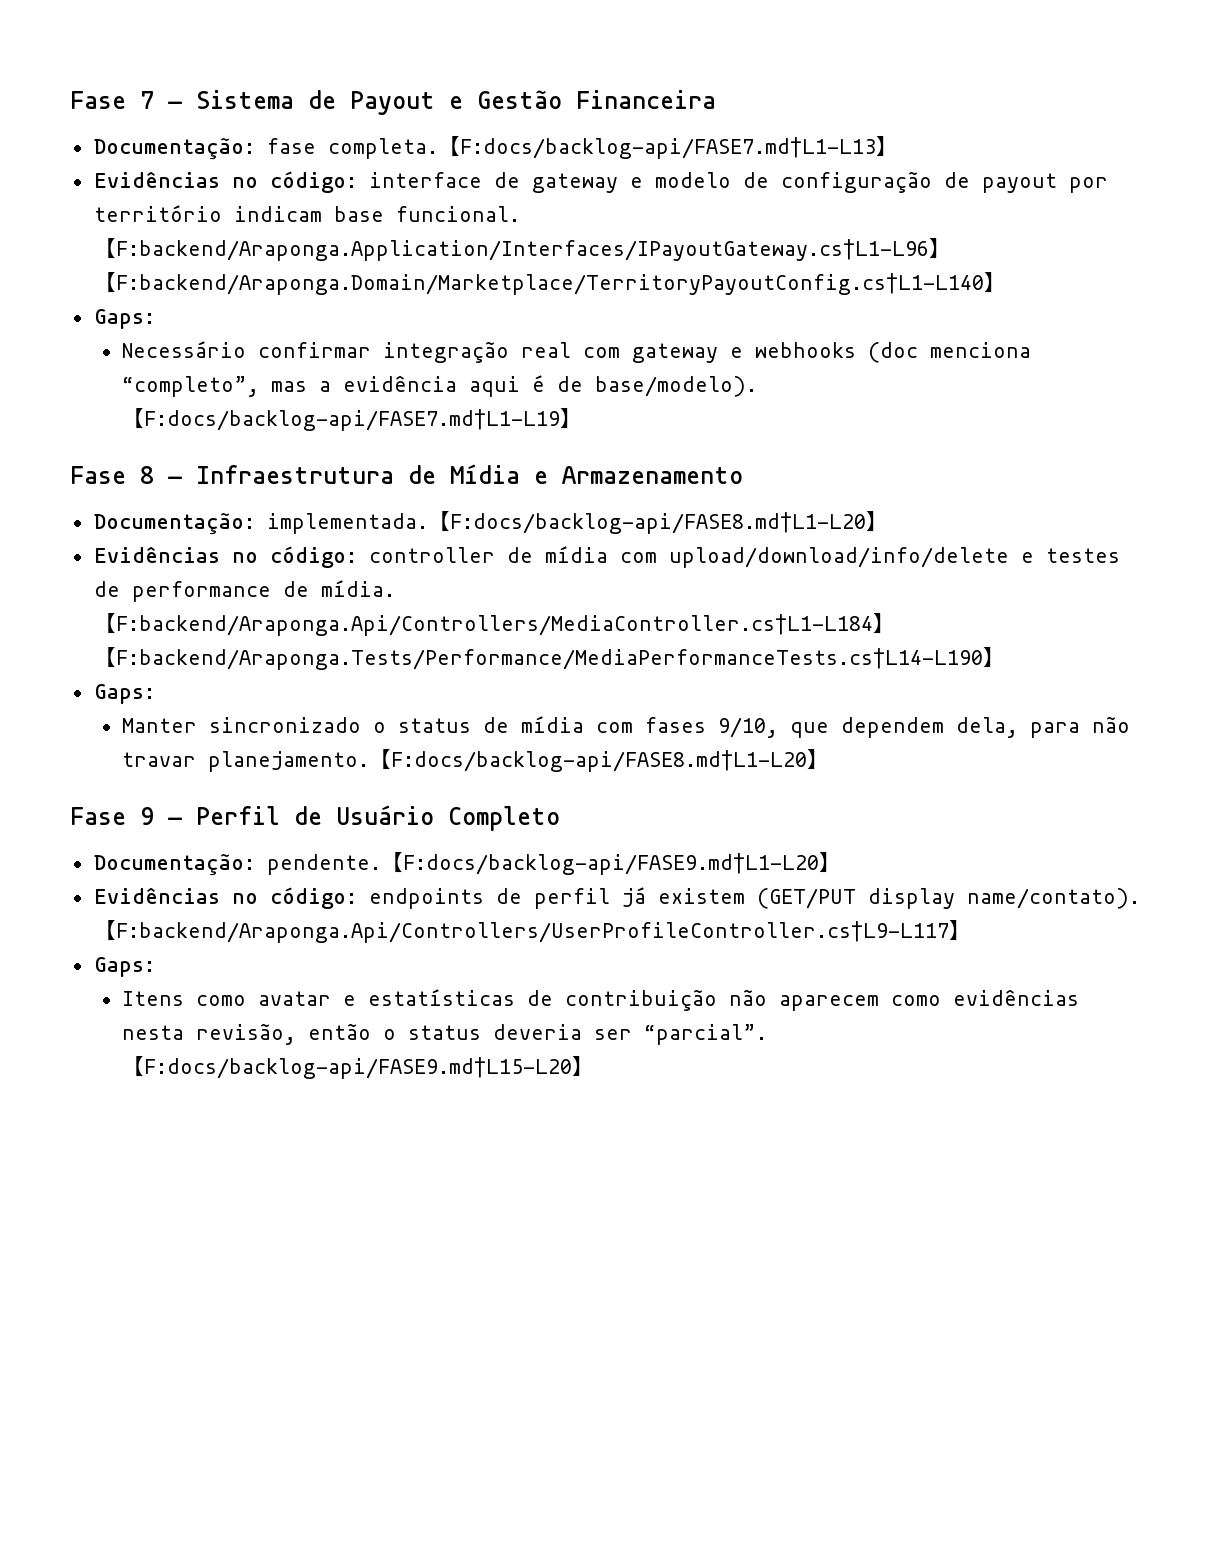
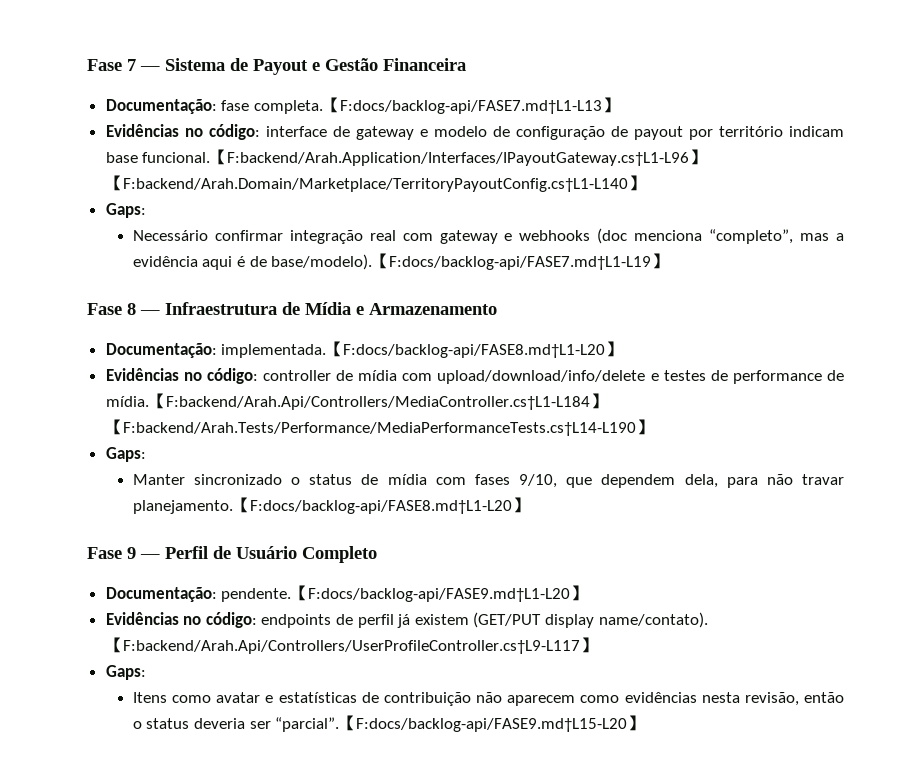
- 【F:backend/Araponga.Application/Interfaces/IPayoutGateway.cs†L1-L96】【F:backend/Araponga.Domain/Marketplace/TerritoryPayoutConfig.cs†L1-L140】
+ 【F:backend/Arah.Application/Interfaces/IPayoutGateway.cs†L1-L96】【F:backend/Arah.Domain/Marketplace/TerritoryPayoutConfig.cs†L1-L140】
- 【F:backend/Araponga.Api/Controllers/MediaController.cs†L1-L184】【F:backend/Araponga.Tests/Performance/MediaPerformanceTests.cs†L14-L190】
+ 【F:backend/Arah.Api/Controllers/MediaController.cs†L1-L184】【F:backend/Arah.Tests/Performance/MediaPerformanceTests.cs†L14-L190】
- 【F:backend/Araponga.Api/Controllers/UserProfileController.cs†L9-L117】
+ 【F:backend/Arah.Api/Controllers/UserProfileController.cs†L9-L117】

